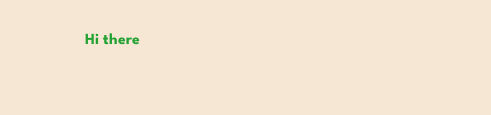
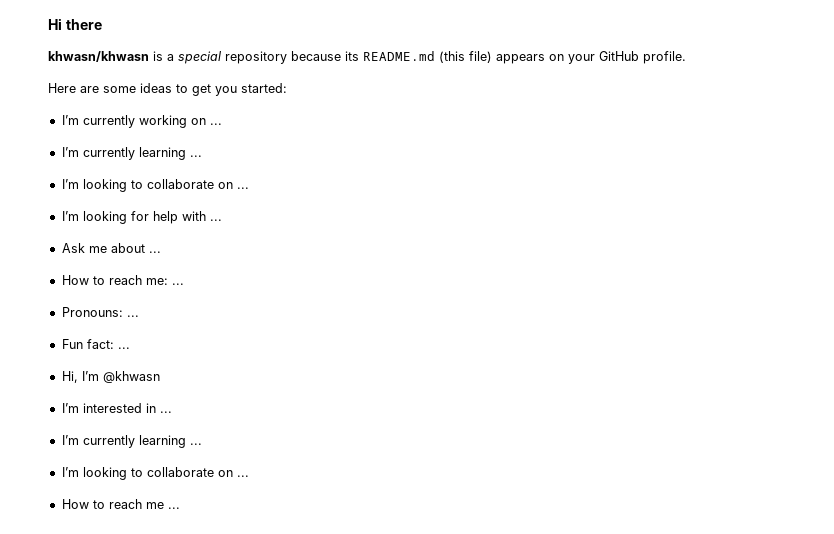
+ khwasn/khwasn is a special repository because its README.md (this file) appears on your GitHub profile.
+ Here are some ideas to get you started:
+ I’m currently working on ...
+ I’m currently learning ...
+ I’m looking to collaborate on ...
+ I’m looking for help with ...
+ Ask me about ...
+ How to reach me: ...
+ Pronouns: ...
+ Fun fact: ...
+ Hi, I’m @khwasn
+ I’m interested in ...
+ I’m currently learning ...
+ I’m looking to collaborate on ...
+ How to reach me ...

